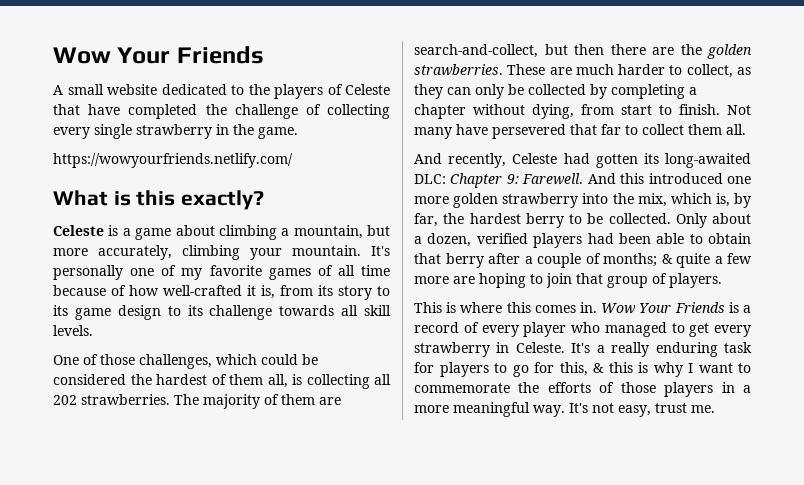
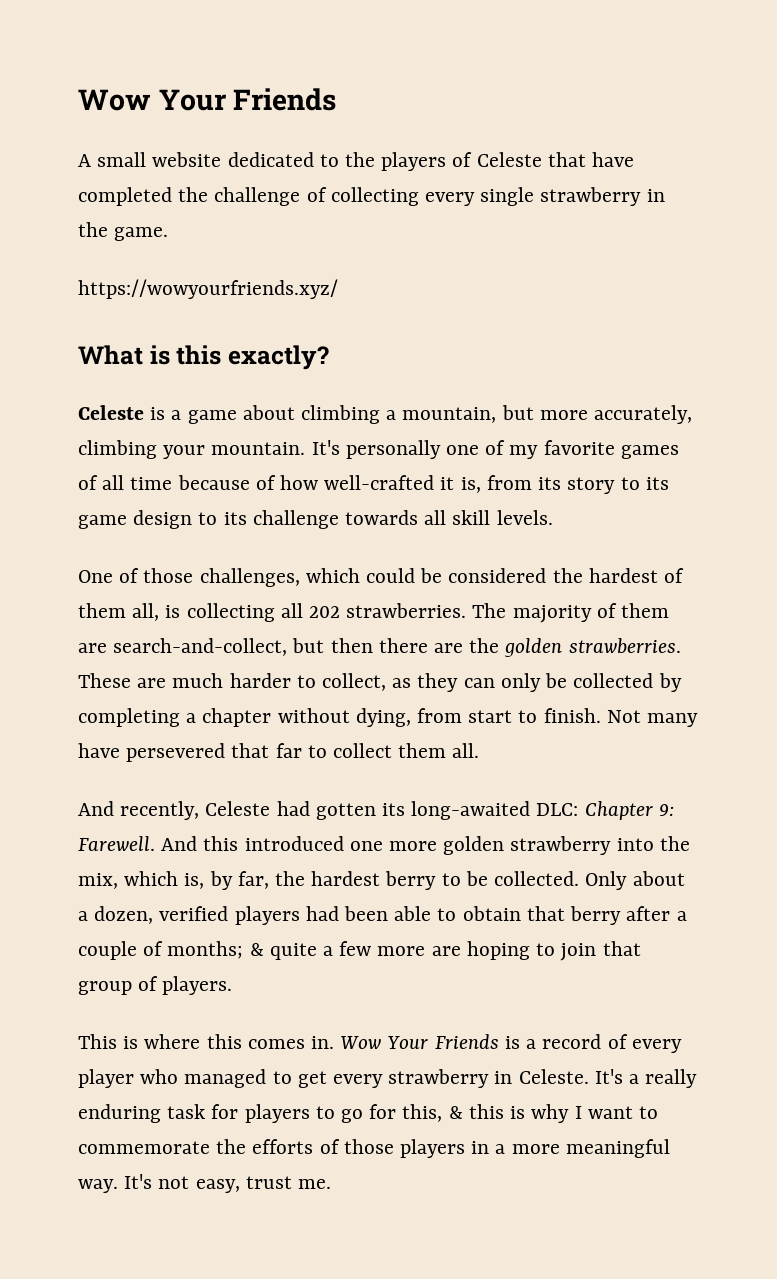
- https://wowyourfriends.netlify.com/
+ https://wowyourfriends.xyz/

